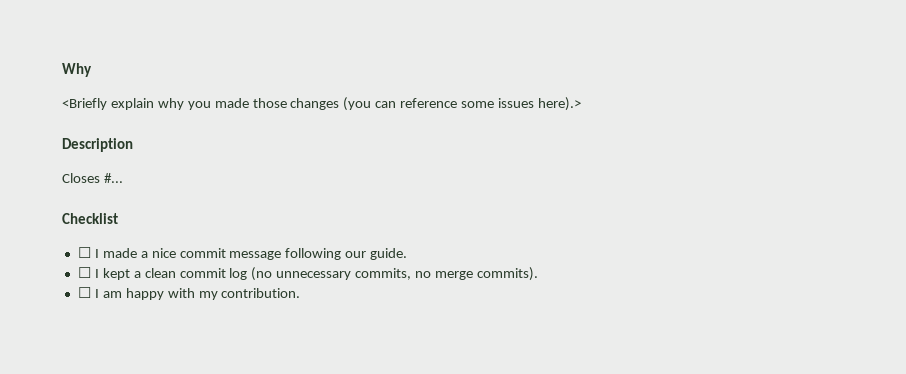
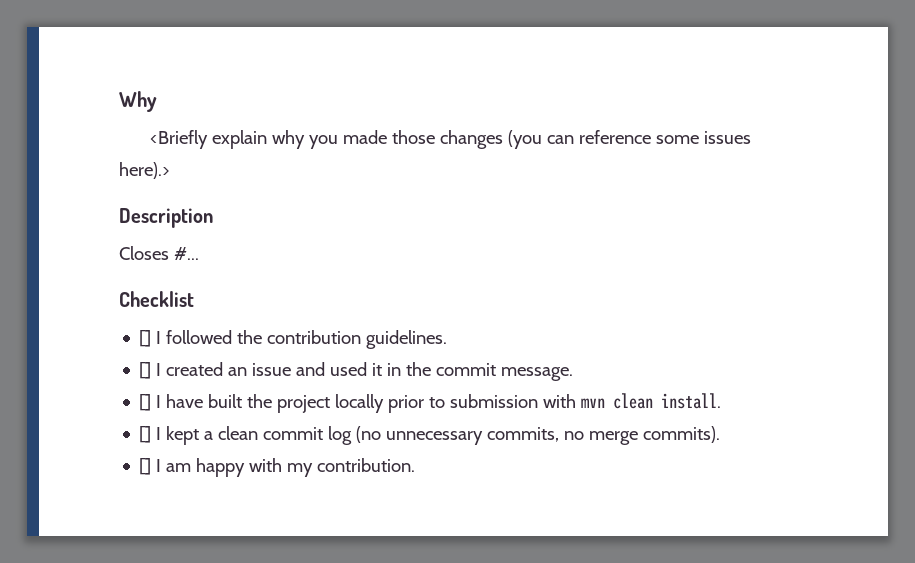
- ☐ I made a nice commit message following our guide.
- ☐ I kept a clean commit log (no unnecessary commits, no merge commits).
+ [] I followed the contribution guidelines.
+ [] I created an issue and used it in the commit message.
+ [] I have built the project locally prior to submission with mvn clean install.
+ [] I kept a clean commit log (no unnecessary commits, no merge commits).
- ☐ I am happy with my contribution.
+ [] I am happy with my contribution.

